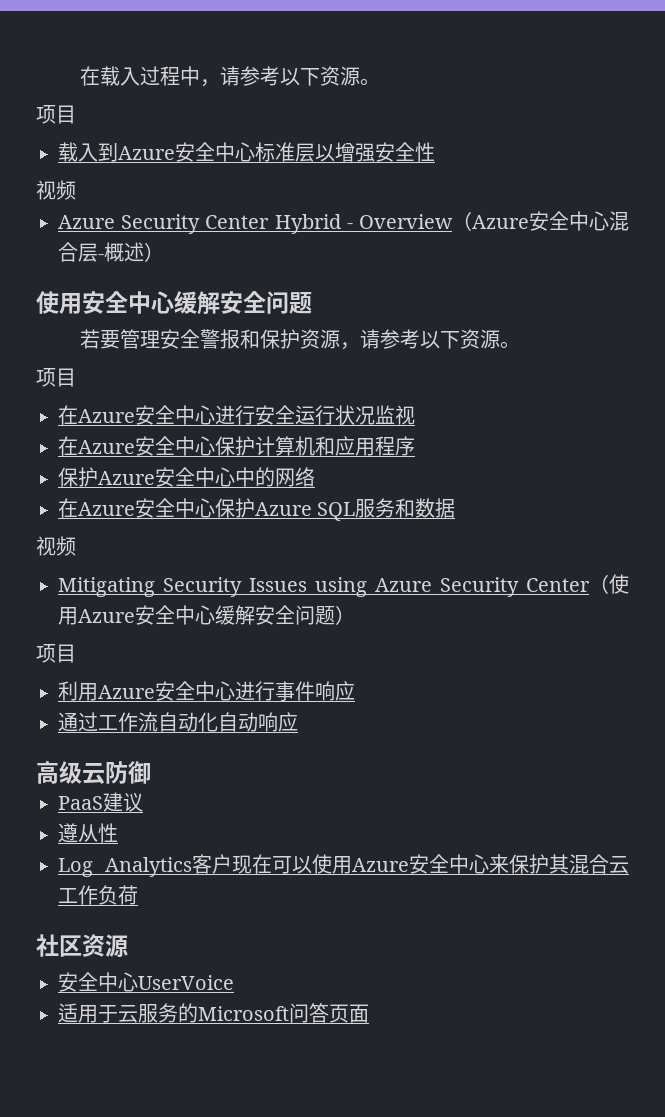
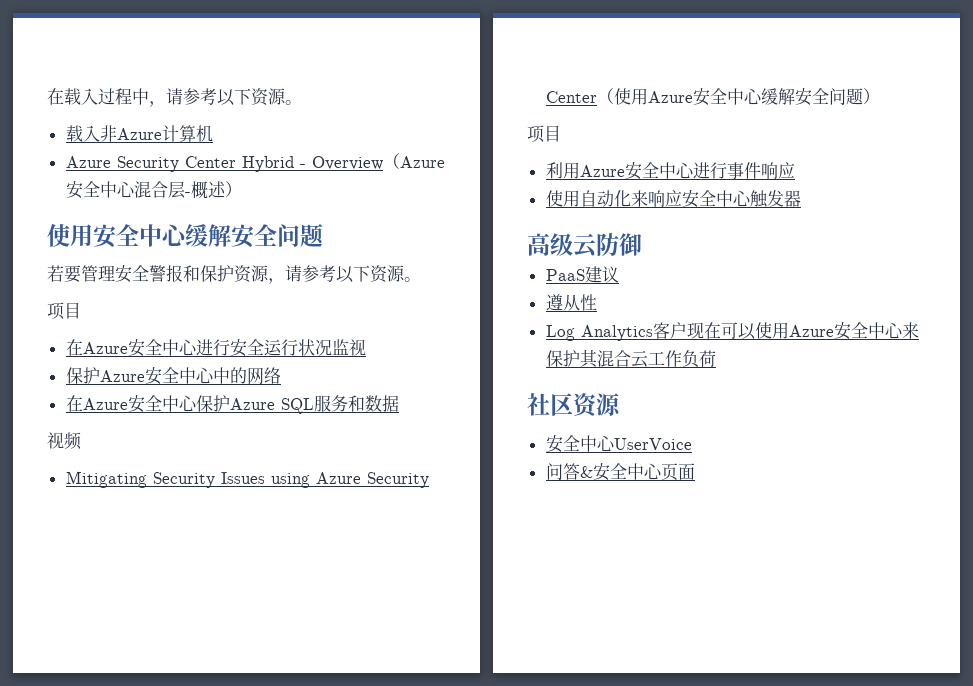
  在载入过程中，请参考以下资源。
- 项目
- 载入到Azure安全中心标准层以增强安全性
- 视频
+ 载入非Azure计算机
- 在Azure安全中心保护计算机和应用程序
- 通过工作流自动化自动响应
+ 使用自动化来响应安全中心触发器
- 适用于云服务的Microsoft问答页面
+ 问答&安全中心页面

